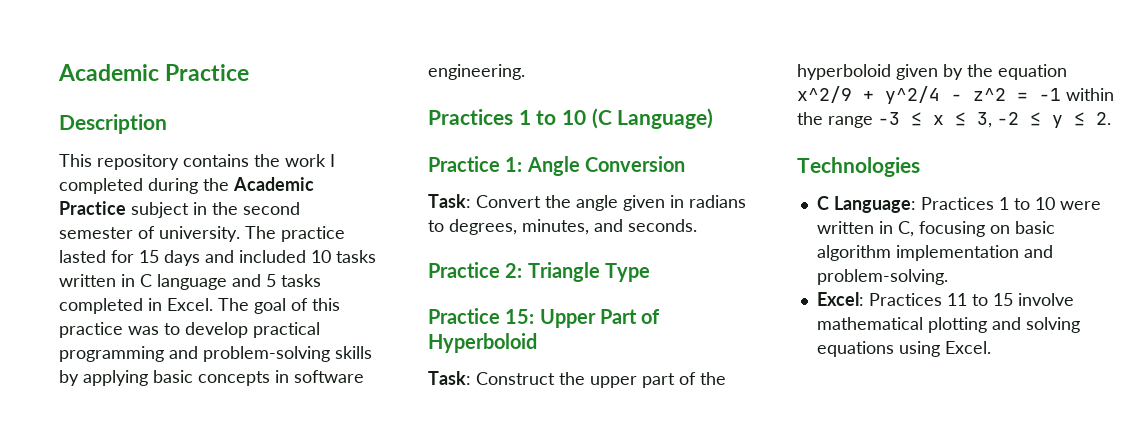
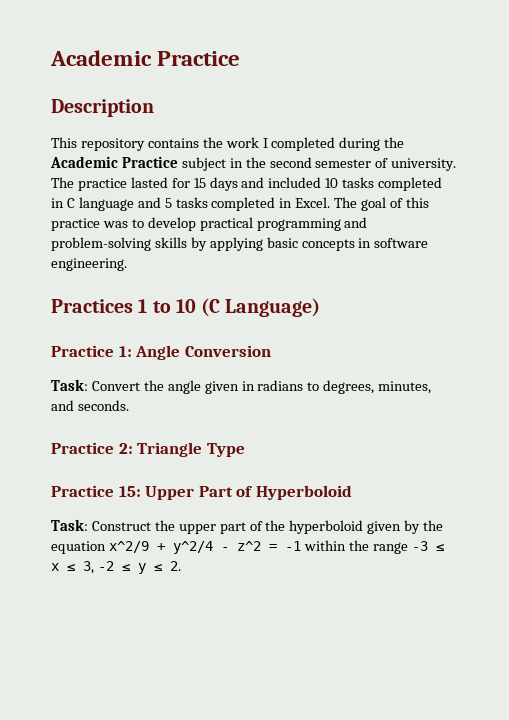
- The practice lasted for 15 days and included 10 tasks written in C language and 5 tasks completed in Excel.
+ The practice lasted for 15 days and included 10 tasks completed in C language and 5 tasks completed in Excel.
- Technologies
- C Language: Practices 1 to 10 were written in C, focusing on basic algorithm implementation and problem-solving.
- Excel: Practices 11 to 15 involve mathematical plotting and solving equations using Excel.

